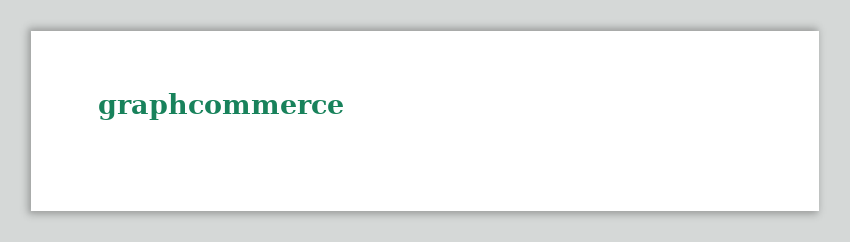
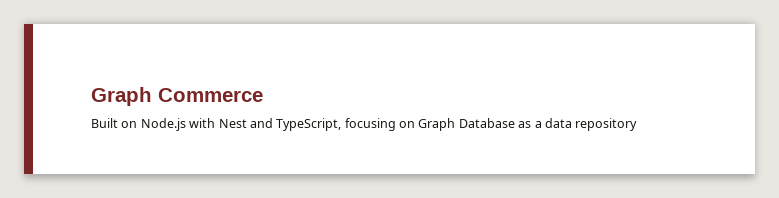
- graphcommerce
+ Graph Commerce
+ Built on Node.js with Nest and TypeScript, focusing on Graph Database as a data repository

